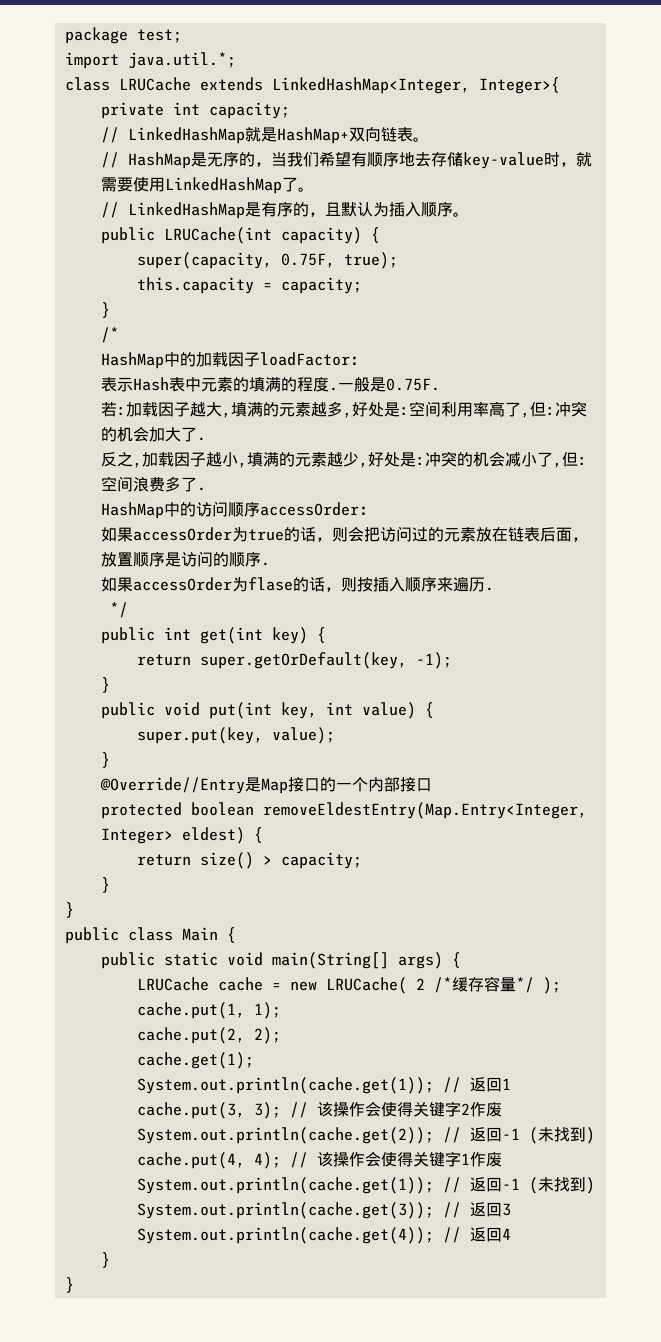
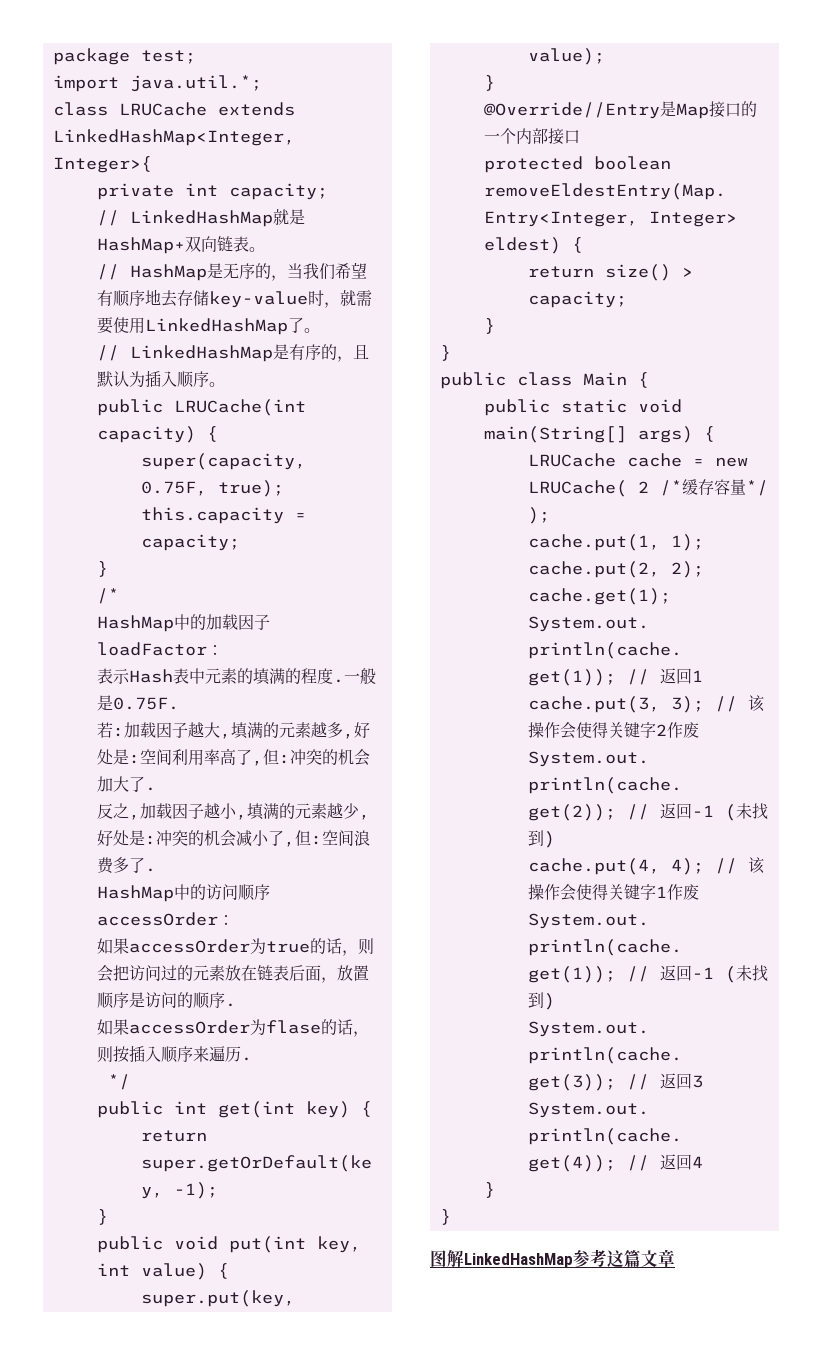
+ 图解LinkedHashMap参考这篇文章

